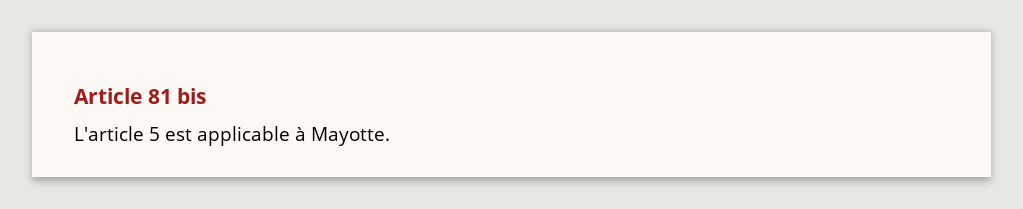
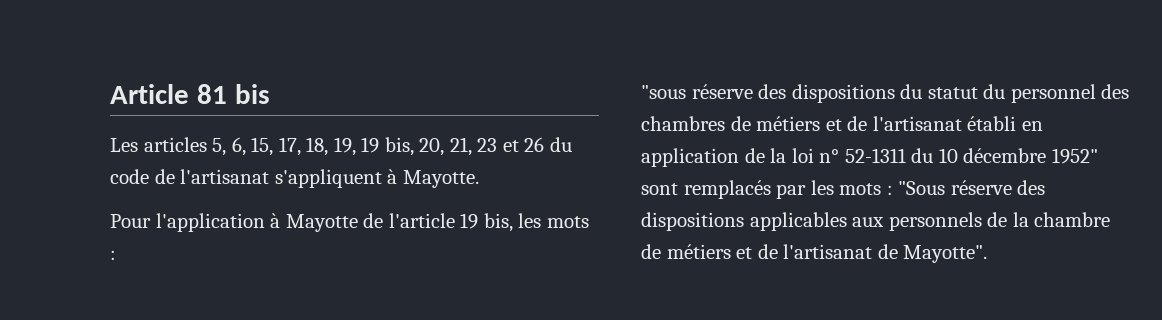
- L'article 5 est applicable à Mayotte.
+ Les articles 5, 6, 15, 17, 18, 19, 19 bis, 20, 21, 23 et 26 du code de l'artisanat s'appliquent à Mayotte.
+ Pour l'application à Mayotte de l'article 19 bis, les mots :
+ "sous réserve des dispositions du statut du personnel des chambres de métiers et de l'artisanat établi en application de la loi n° 52-1311 du 10 décembre 1952" sont remplacés par les mots : "Sous réserve des dispositions applicables aux personnels de la chambre de métiers et de l'artisanat de Mayotte".

